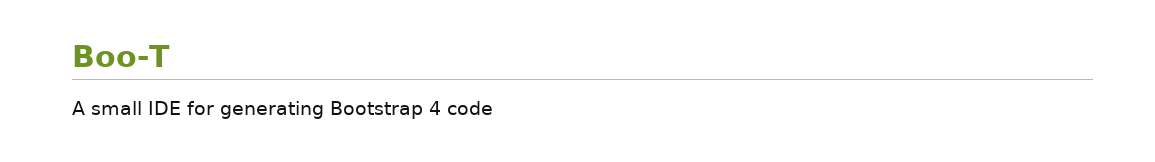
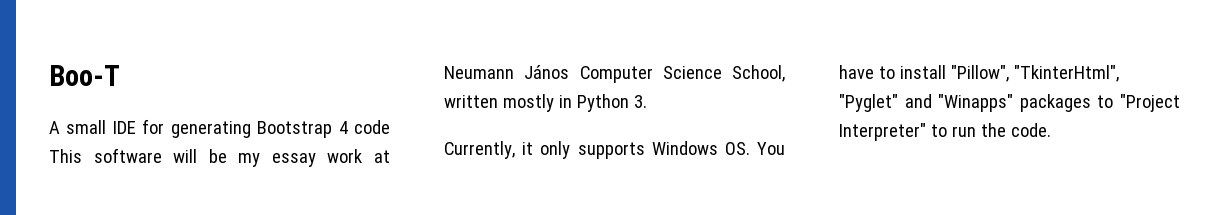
- A small IDE for generating Bootstrap 4 code
+ A small IDE for generating Bootstrap 4 code This software will be my essay work at Neumann János Computer Science School, written mostly in Python 3.
+ Currently, it only supports Windows OS. You have to install "Pillow", "TkinterHtml", "Pyglet" and "Winapps" packages to "Project Interpreter" to run the code.

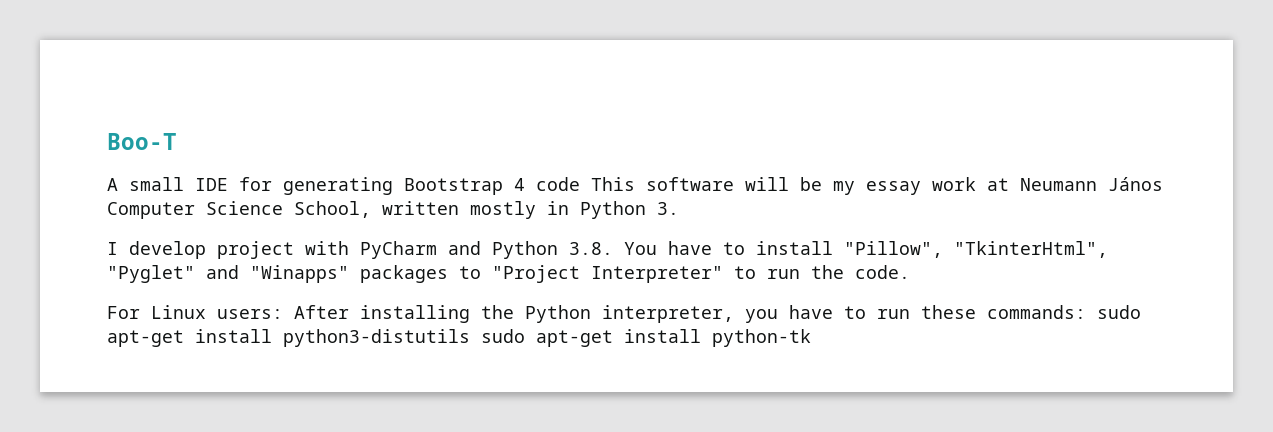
- Currently, it only supports Windows OS. You have to install "Pillow", "TkinterHtml", "Pyglet" and "Winapps" packages to "Project Interpreter" to run the code.
+ I develop project with PyCharm and Python 3.8. You have to install "Pillow", "TkinterHtml", "Pyglet" and "Winapps" packages to "Project Interpreter" to run the code.
+ For Linux users: After installing the Python interpreter, you have to run these commands: sudo apt-get install python3-distutils sudo apt-get install python-tk

